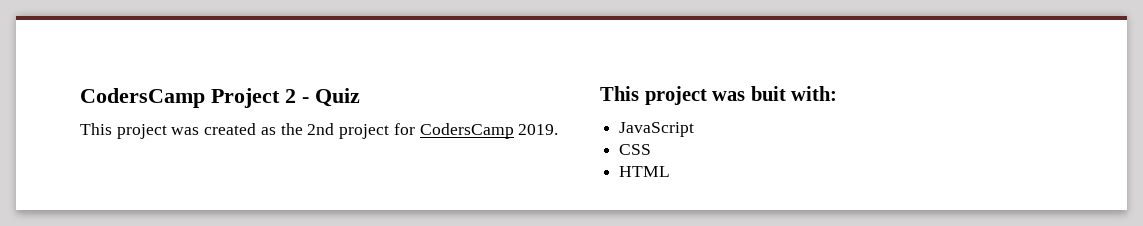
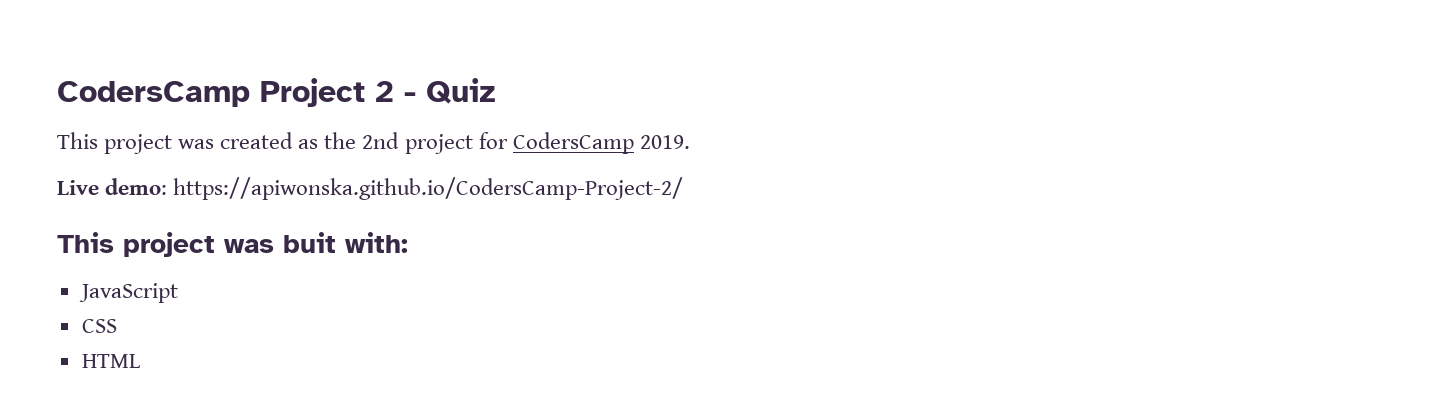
+ Live demo: https://apiwonska.github.io/CodersCamp-Project-2/

